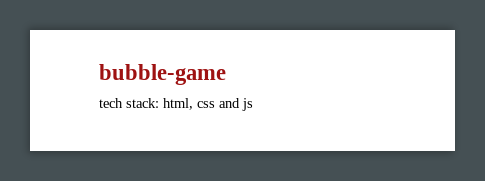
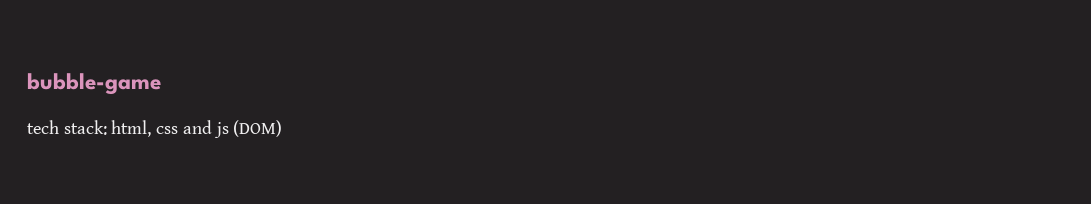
- tech stack: html, css and js
+ tech stack: html, css and js (DOM)

